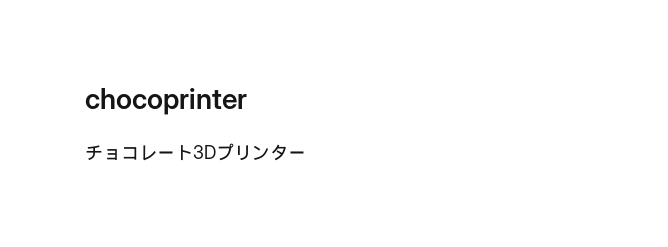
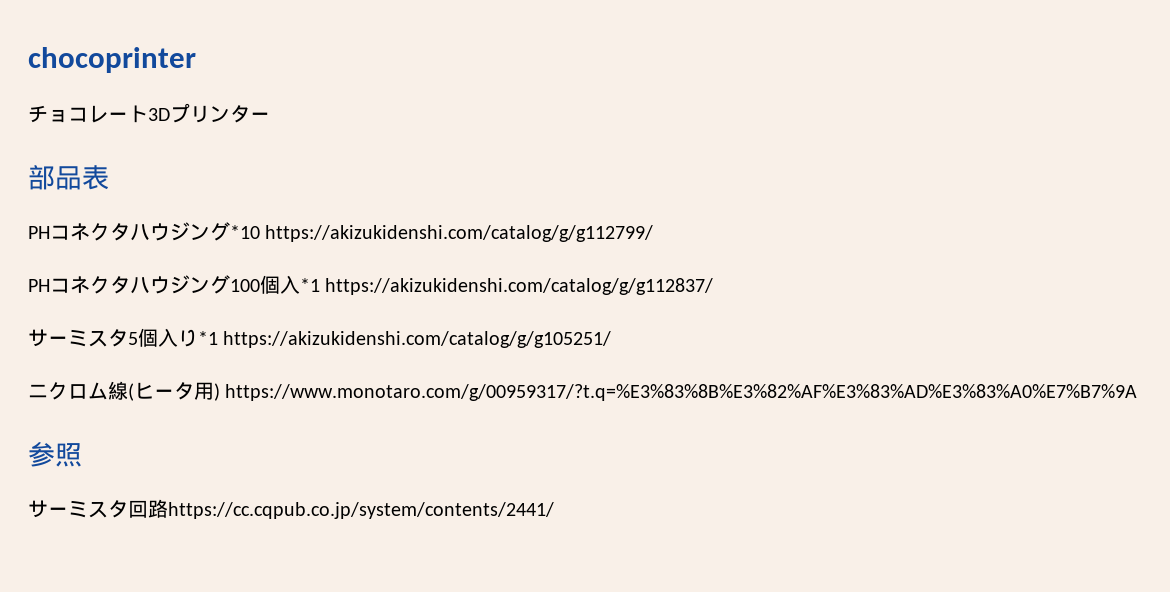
+ 部品表
+ PHコネクタハウジング*10 https://akizukidenshi.com/catalog/g/g112799/
+ PHコネクタハウジング100個入*1 https://akizukidenshi.com/catalog/g/g112837/
+ サーミスタ5個入り*1 https://akizukidenshi.com/catalog/g/g105251/
+ ニクロム線(ヒータ用) https://www.monotaro.com/g/00959317/?t.q=%E3%83%8B%E3%82%AF%E3%83%AD%E3%83%A0%E7%B7%9A
+ 参照
+ サーミスタ回路https://cc.cqpub.co.jp/system/contents/2441/

